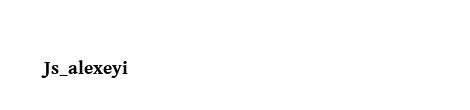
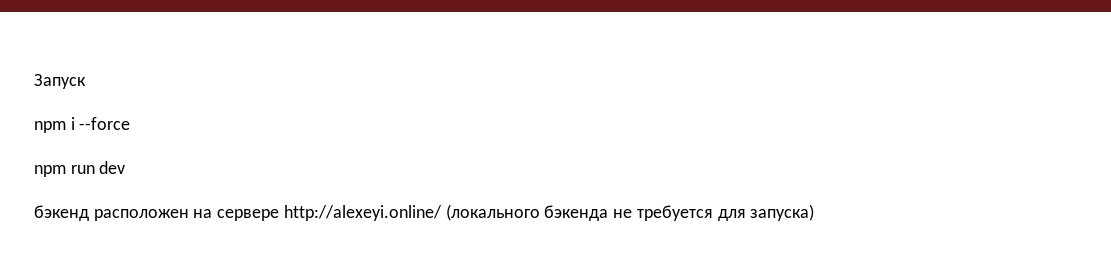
- Js_alexeyi
+ Запуск
+ npm i --force
+ npm run dev
+ бэкенд расположен на сервере http://alexeyi.online/ (локального бэкенда не требуется для запуска)

